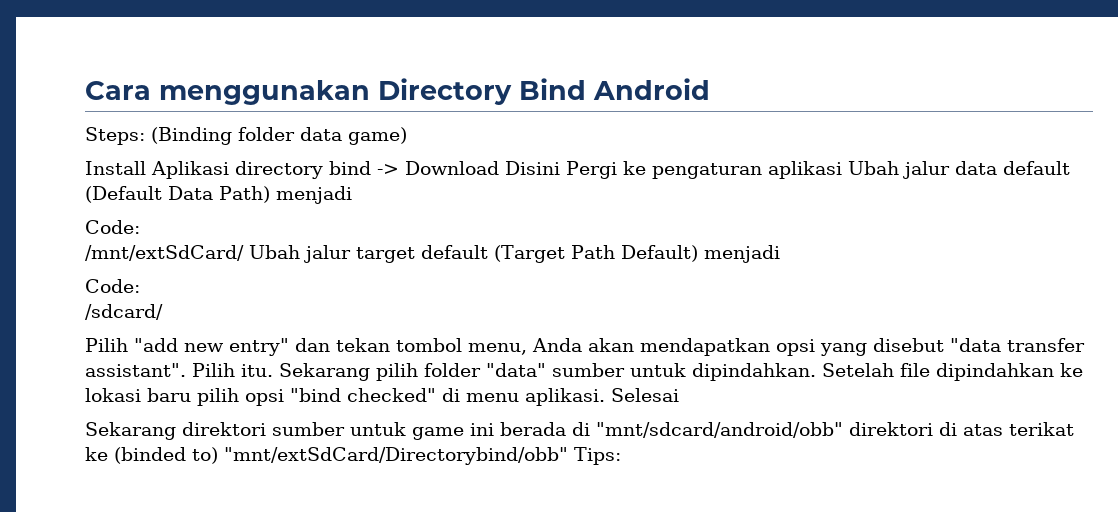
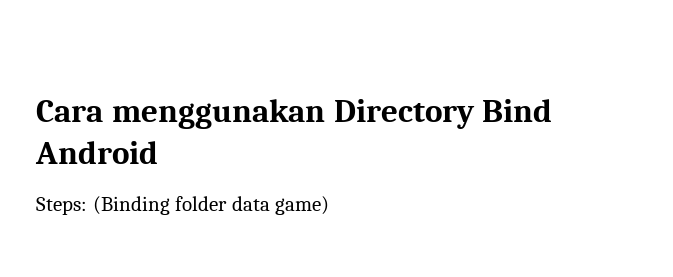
- Install Aplikasi directory bind -> Download Disini Pergi ke pengaturan aplikasi Ubah jalur data default (Default Data Path) menjadi
- Code:
- /mnt/extSdCard/ Ubah jalur target default (Target Path Default) menjadi
- Code:
- /sdcard/
- Pilih "add new entry" dan tekan tombol menu, Anda akan mendapatkan opsi yang disebut "data transfer assistant". Pilih itu. Sekarang pilih folder "data" sumber untuk dipindahkan. Setelah file dipindahkan ke lokasi baru pilih opsi "bind checked" di menu aplikasi. Selesai
- Sekarang direktori sumber untuk game ini berada di "mnt/sdcard/android/obb" direktori di atas terikat ke (binded to) "mnt/extSdCard/Directorybind/obb" Tips:

